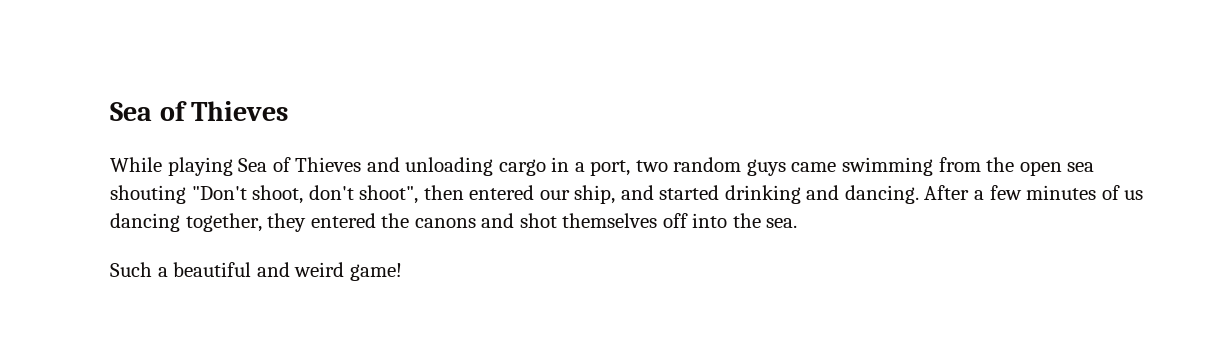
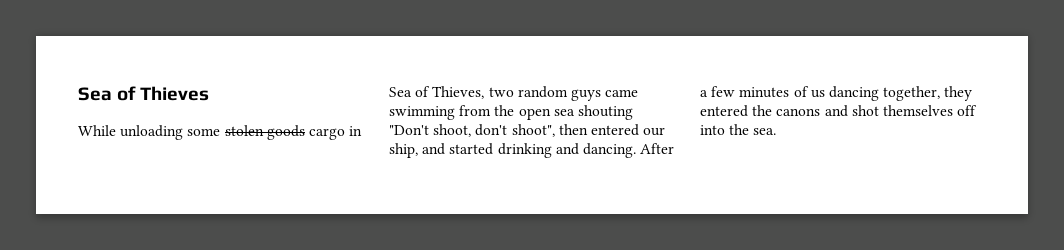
- While playing Sea of Thieves and unloading cargo in a port, two random guys came swimming from the open sea shouting "Don't shoot, don't shoot", then entered our ship, and started drinking and dancing.
+ While unloading some stolen goods cargo in Sea of Thieves, two random guys came swimming from the open sea shouting "Don't shoot, don't shoot", then entered our ship, and started drinking and dancing.
- Such a beautiful and weird game!

